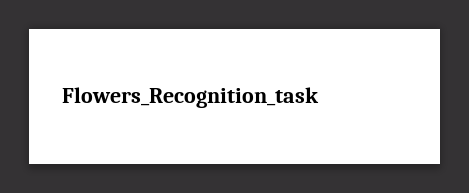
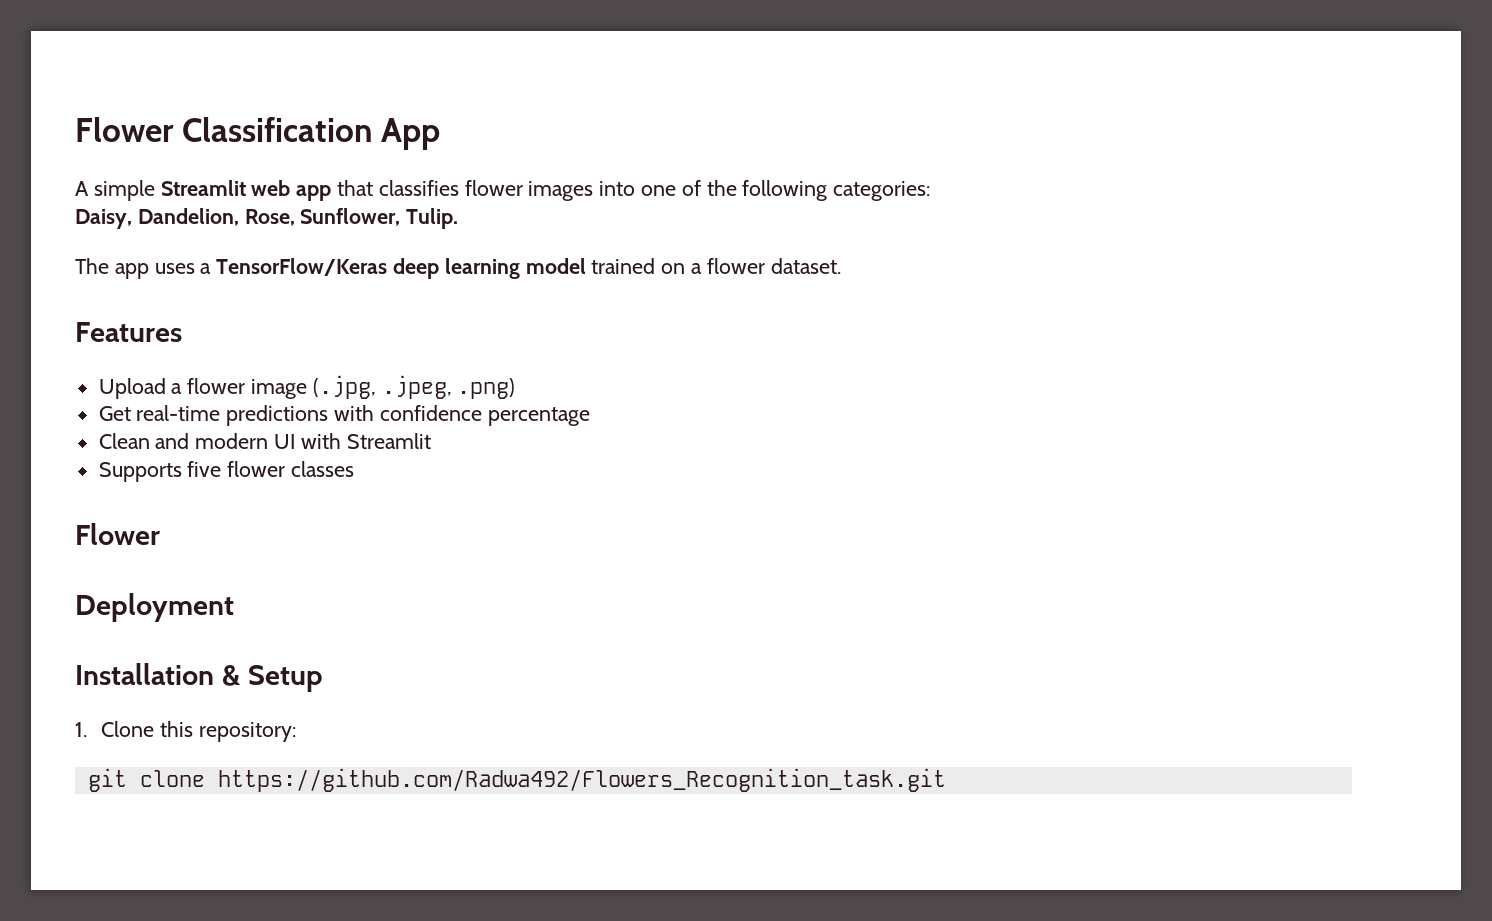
- Flowers_Recognition_task
+ Flower Classification App
+ A simple Streamlit web app that classifies flower images into one of the following categories:
+ Daisy, Dandelion, Rose, Sunflower, Tulip.
+ The app uses a TensorFlow/Keras deep learning model trained on a flower dataset.
+ Features
+ Upload a flower image (.jpg, .jpeg, .png)
+ Get real-time predictions with confidence percentage
+ Clean and modern UI with Streamlit
+ Supports five flower classes
+ Flower
+ Deployment
+ Installation & Setup
+ 1. Clone this repository:
+ git clone https://github.com/Radwa492/Flowers_Recognition_task.git

